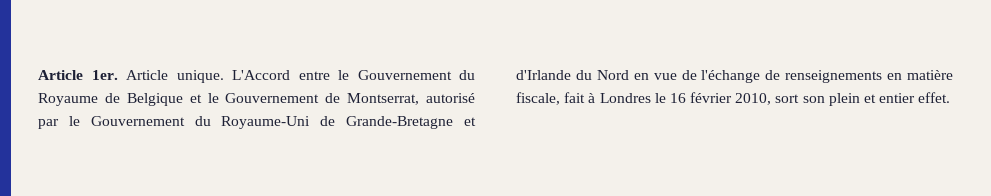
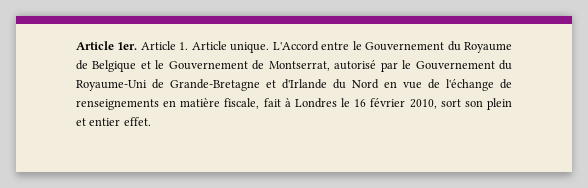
- Article unique.
+ Article 1. Article unique.

